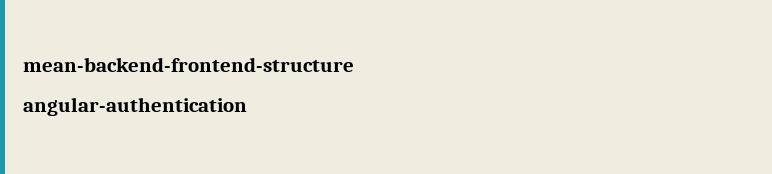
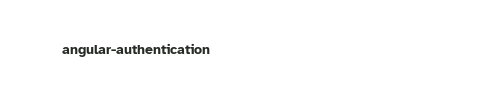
- mean-backend-frontend-structure

